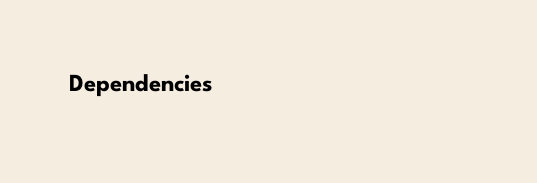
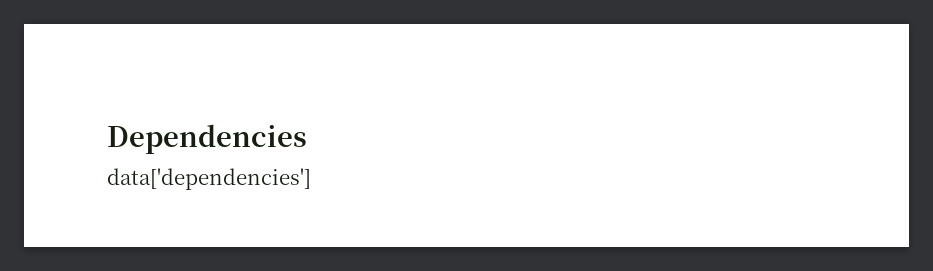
+ data['dependencies']

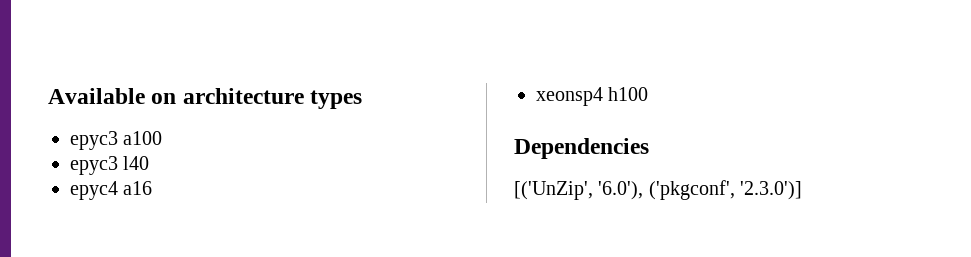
+ Available on architecture types
+ epyc3 a100
+ epyc3 l40
+ epyc4 a16
+ xeonsp4 h100
  Dependencies
- data['dependencies']
+ [('UnZip', '6.0'), ('pkgconf', '2.3.0')]

